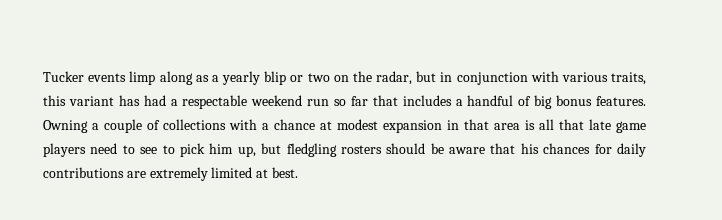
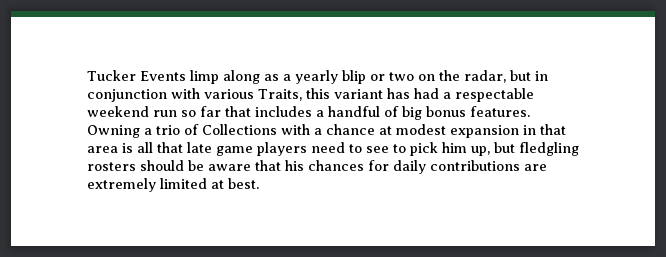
- Tucker events limp along as a yearly blip or two on the radar, but in conjunction with various traits, this variant has had a respectable weekend run so far that includes a handful of big bonus features.
+ Tucker Events limp along as a yearly blip or two on the radar, but in conjunction with various Traits, this variant has had a respectable weekend run so far that includes a handful of big bonus features.
- Owning a couple of collections with a chance at modest expansion in that area is all that late game players need to see to pick him up, but fledgling rosters should be aware that his chances for daily contributions are extremely limited at best.
+ Owning a trio of Collections with a chance at modest expansion in that area is all that late game players need to see to pick him up, but fledgling rosters should be aware that his chances for daily contributions are extremely limited at best.

